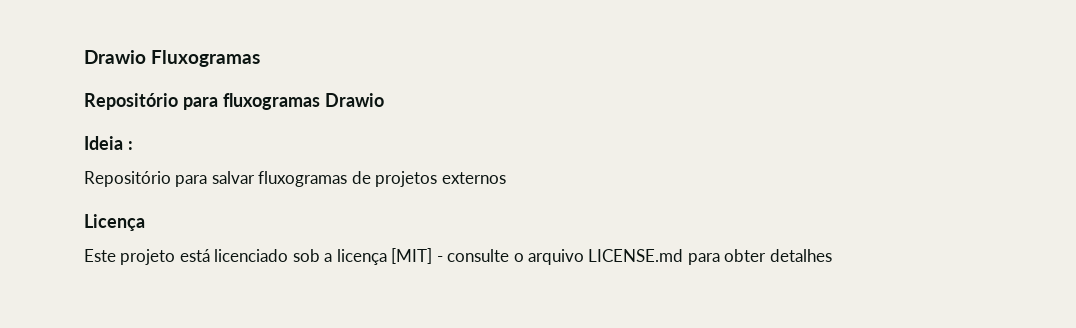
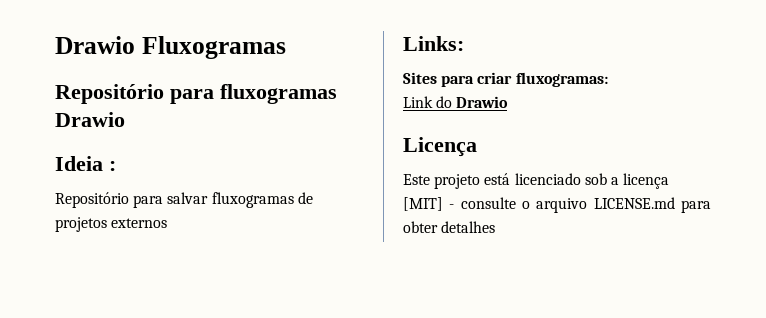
+ Links:
+ Sites para criar fluxogramas:
+ Link do Drawio

